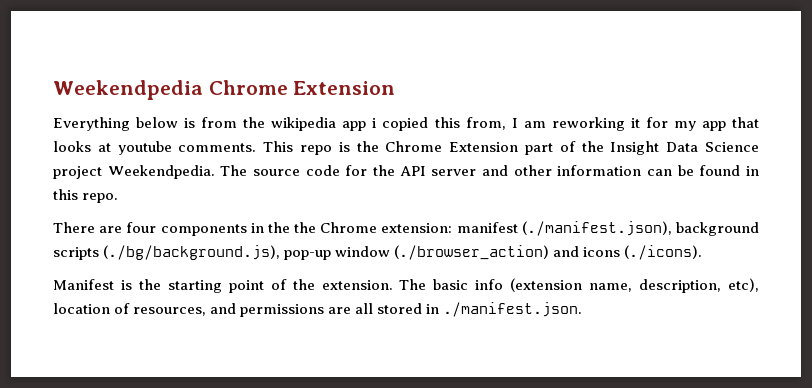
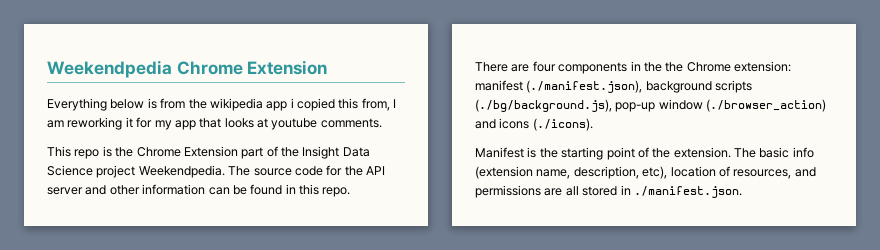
- Everything below is from the wikipedia app i copied this from, I am reworking it for my app that looks at youtube comments. This repo is the Chrome Extension part of the Insight Data Science project Weekendpedia.
+ Everything below is from the wikipedia app i copied this from, I am reworking it for my app that looks at youtube comments.
+ This repo is the Chrome Extension part of the Insight Data Science project Weekendpedia.

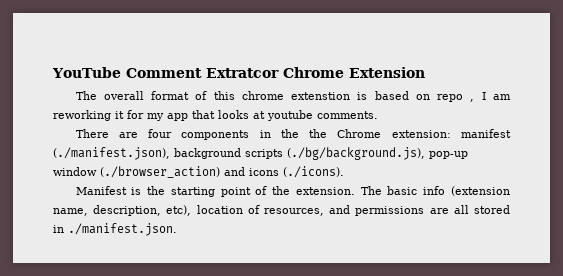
- Weekendpedia Chrome Extension
+ YouTube Comment Extratcor Chrome Extension
- Everything below is from the wikipedia app i copied this from, I am reworking it for my app that looks at youtube comments.
+ The overall format of this chrome extenstion is based on repo , I am reworking it for my app that looks at youtube comments.
- This repo is the Chrome Extension part of the Insight Data Science project Weekendpedia. The source code for the API server and other information can be found in this repo.

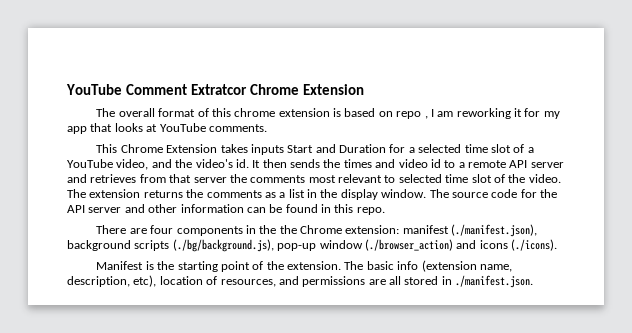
- The overall format of this chrome extenstion is based on repo , I am reworking it for my app that looks at youtube comments.
+ The overall format of this chrome extension is based on repo , I am reworking it for my app that looks at YouTube comments.
+ This Chrome Extension takes inputs Start and Duration for a selected time slot of a YouTube video, and the video's id. It then sends the times and video id to a remote API server and retrieves from that server the comments most relevant to selected time slot of the video. The extension returns the comments as a list in the display window. The source code for the API server and other information can be found in this repo.

